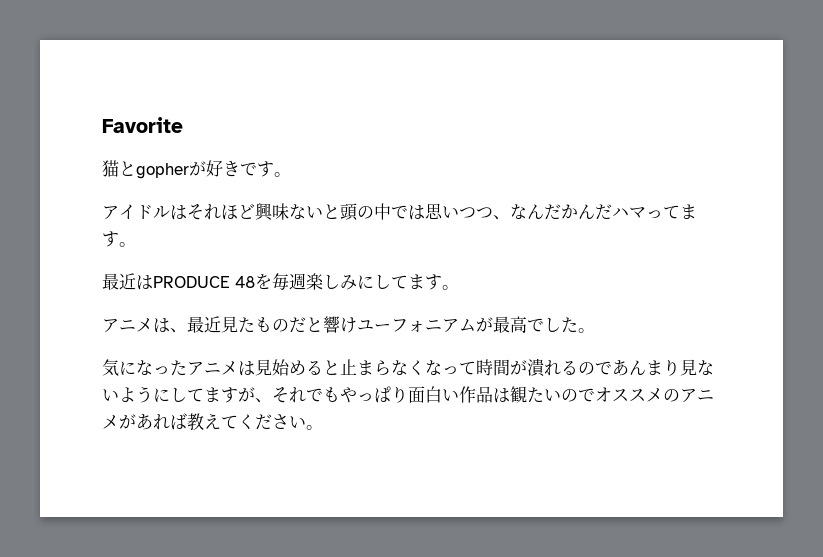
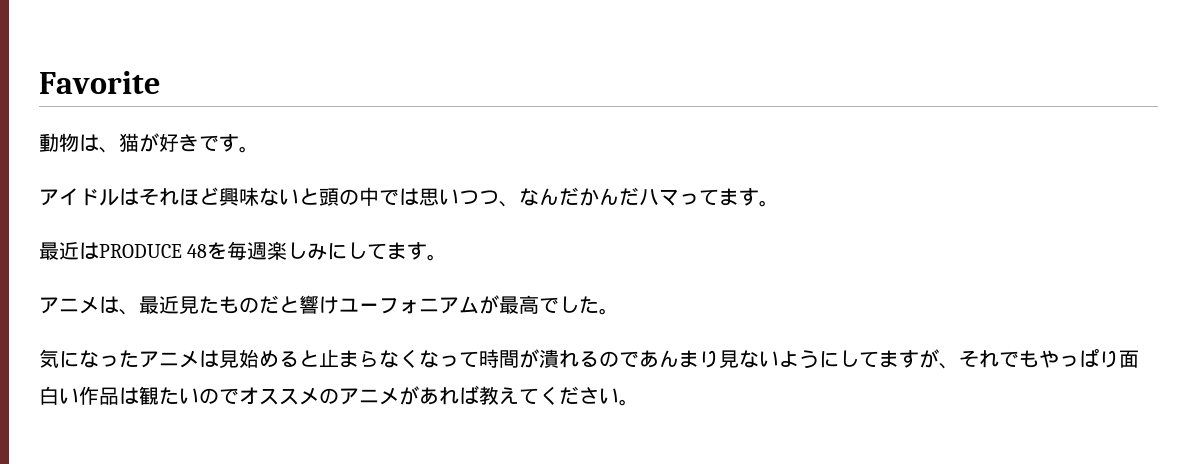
- 猫とgopherが好きです。
+ 動物は、猫が好きです。

